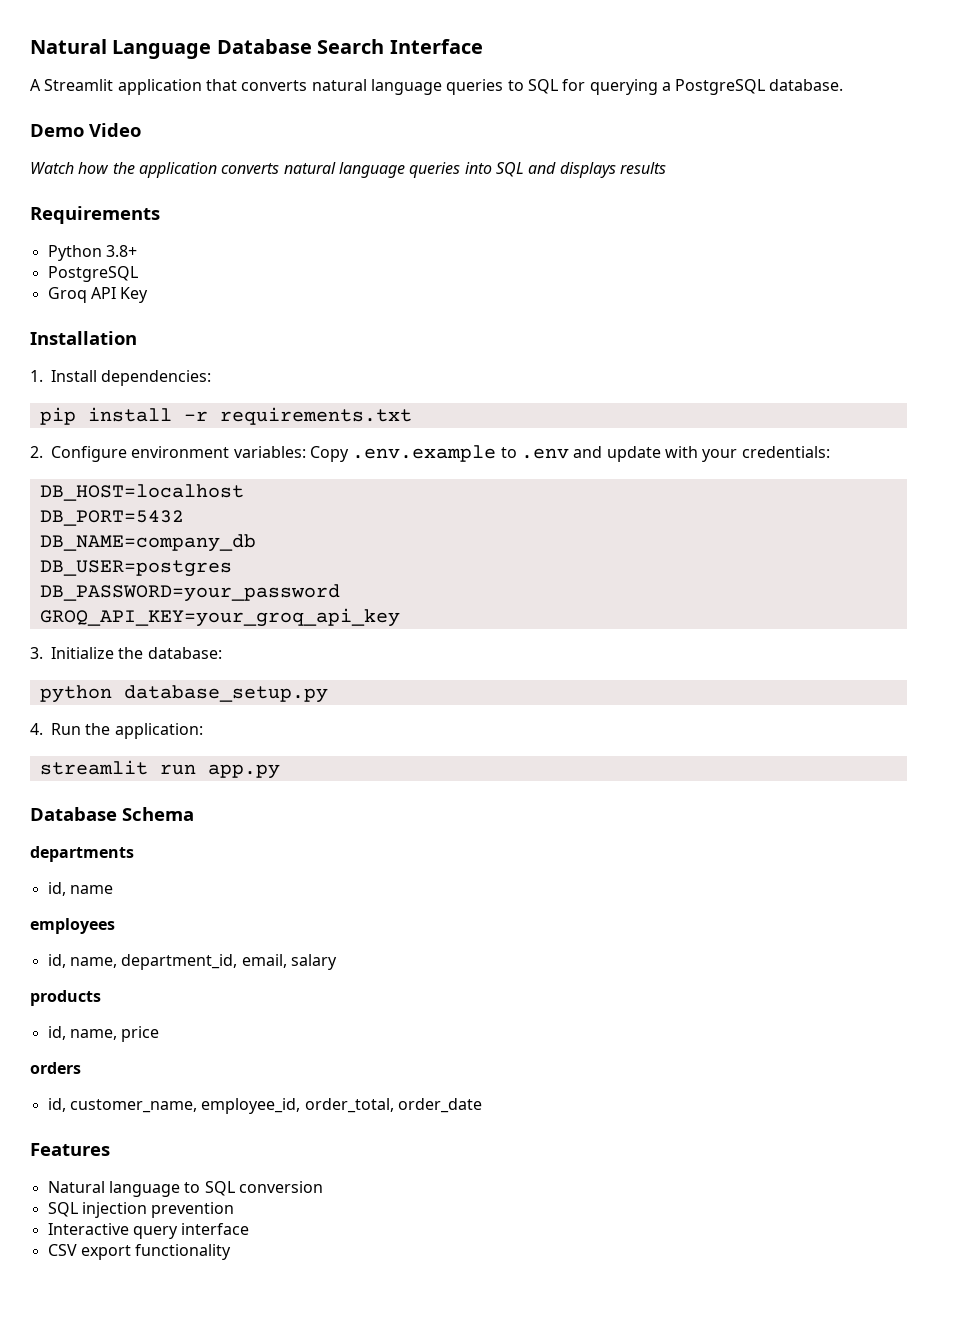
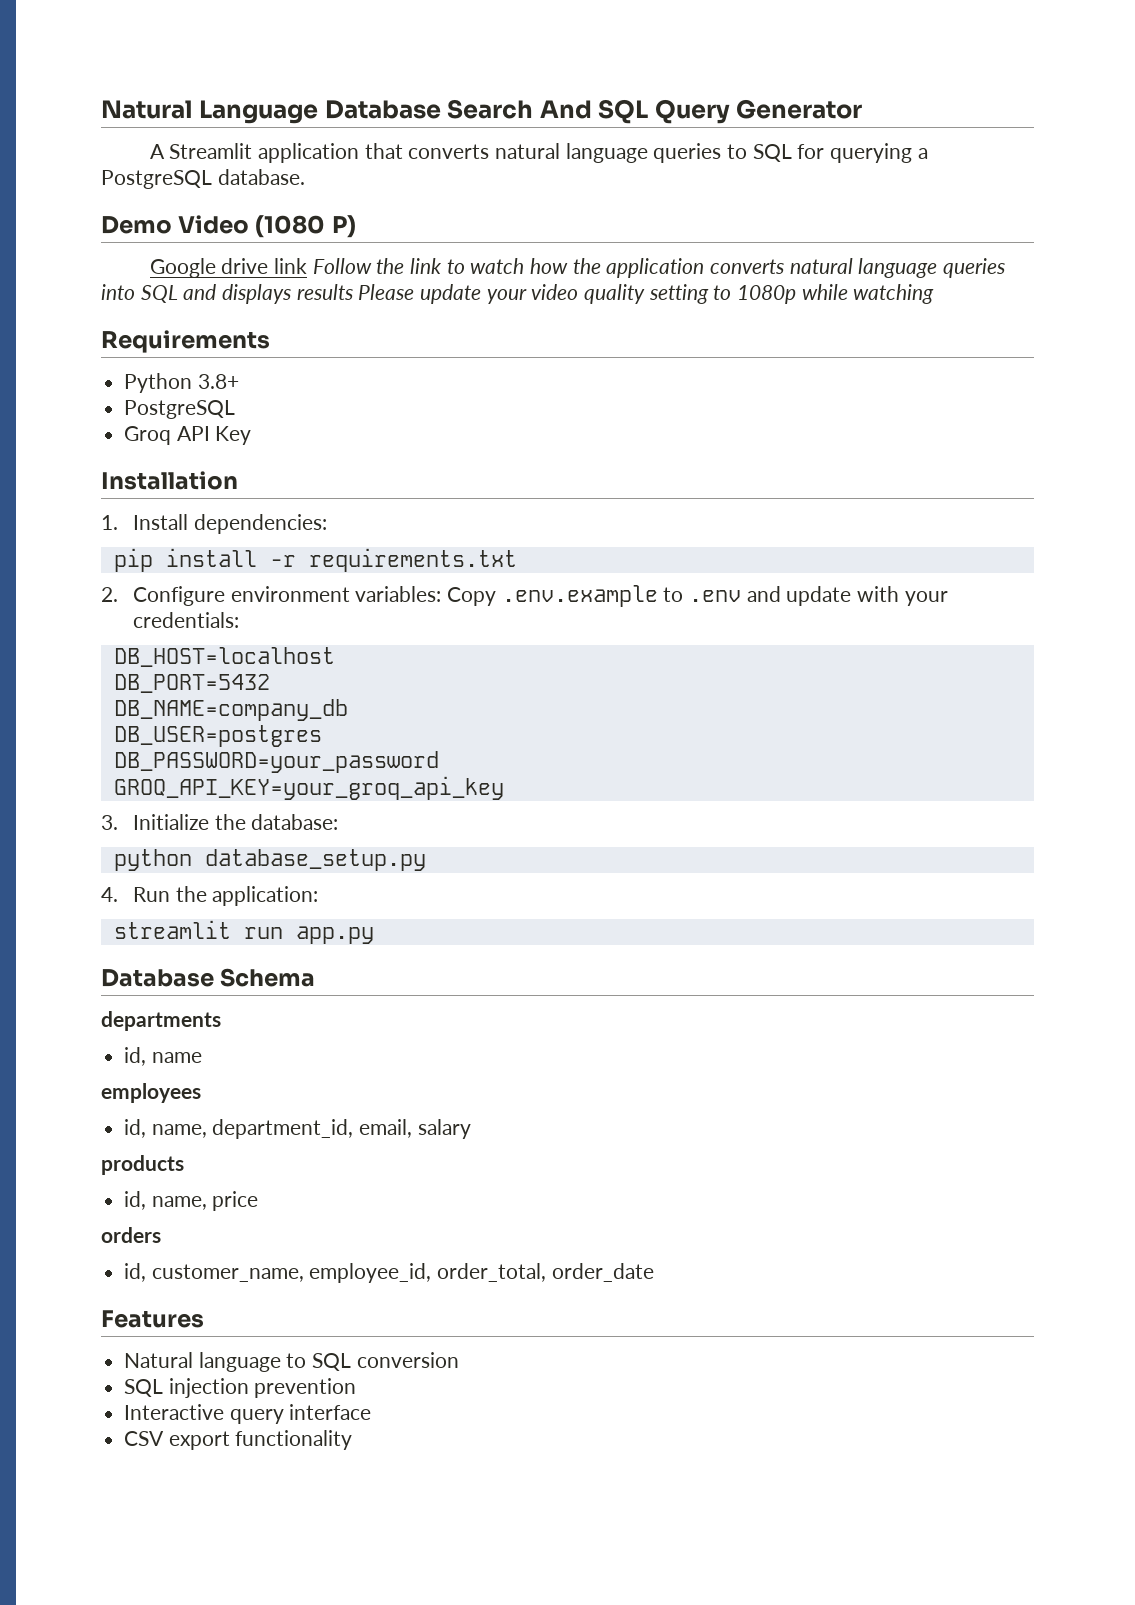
- Natural Language Database Search Interface
+ Natural Language Database Search And SQL Query Generator
- Demo Video
- Watch how the application converts natural language queries into SQL and displays results
+ Demo Video (1080 P)
+ Google drive link Follow the link to watch how the application converts natural language queries into SQL and displays results Please update your video quality setting to 1080p while watching

